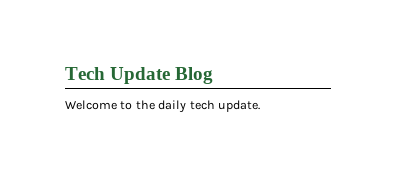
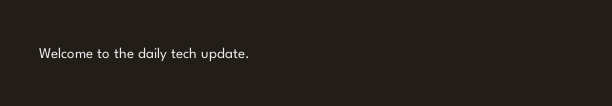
- Tech Update Blog

